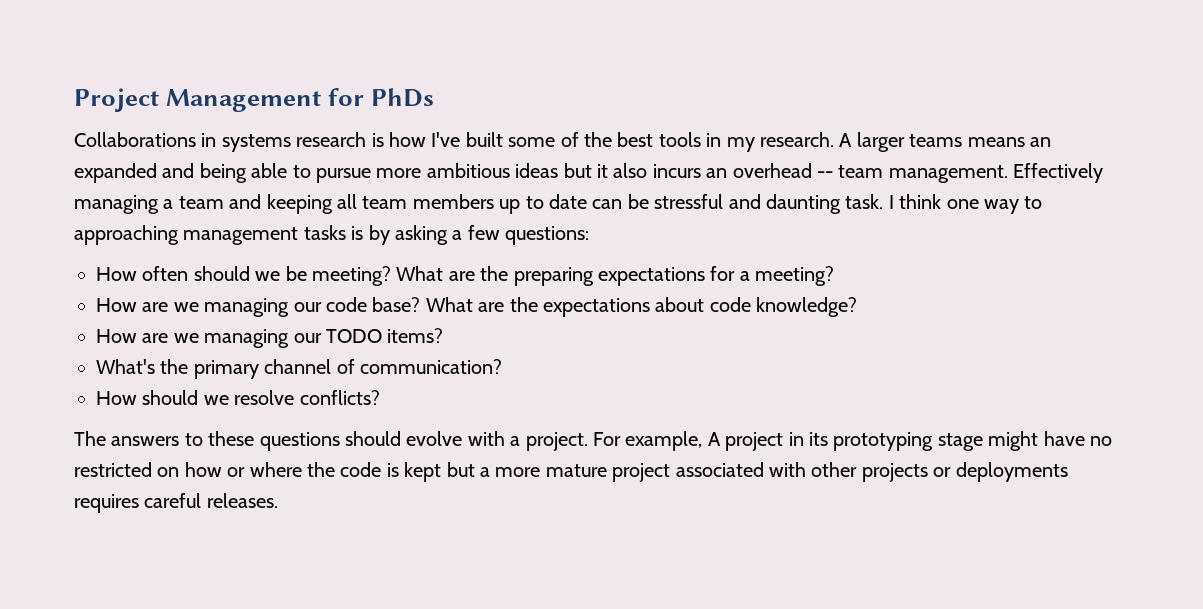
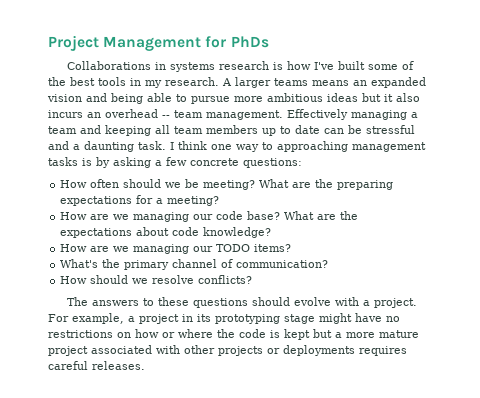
- A larger teams means an expanded and being able to pursue more ambitious ideas but it also incurs an overhead -- team management.
+ A larger teams means an expanded vision and being able to pursue more ambitious ideas but it also incurs an overhead -- team management.
- Effectively managing a team and keeping all team members up to date can be stressful and daunting task.
+ Effectively managing a team and keeping all team members up to date can be stressful and a daunting task.
- I think one way to approaching management tasks is by asking a few questions:
+ I think one way to approaching management tasks is by asking a few concrete questions:
- For example, A project in its prototyping stage might have no restricted on how or where the code is kept but a more mature project associated with other projects or deployments requires careful releases.
+ For example, a project in its prototyping stage might have no restrictions on how or where the code is kept but a more mature project associated with other projects or deployments requires careful releases.

